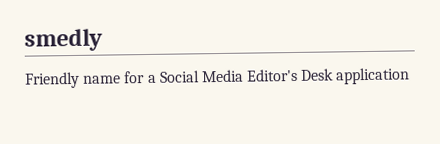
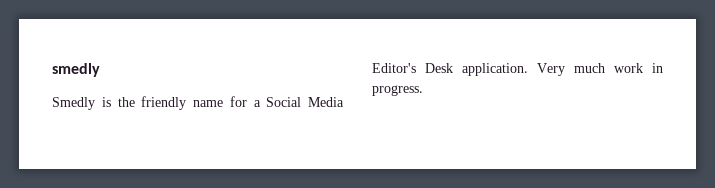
- Friendly name for a Social Media Editor's Desk application
+ Smedly is the friendly name for a Social Media Editor's Desk application. Very much work in progress.

